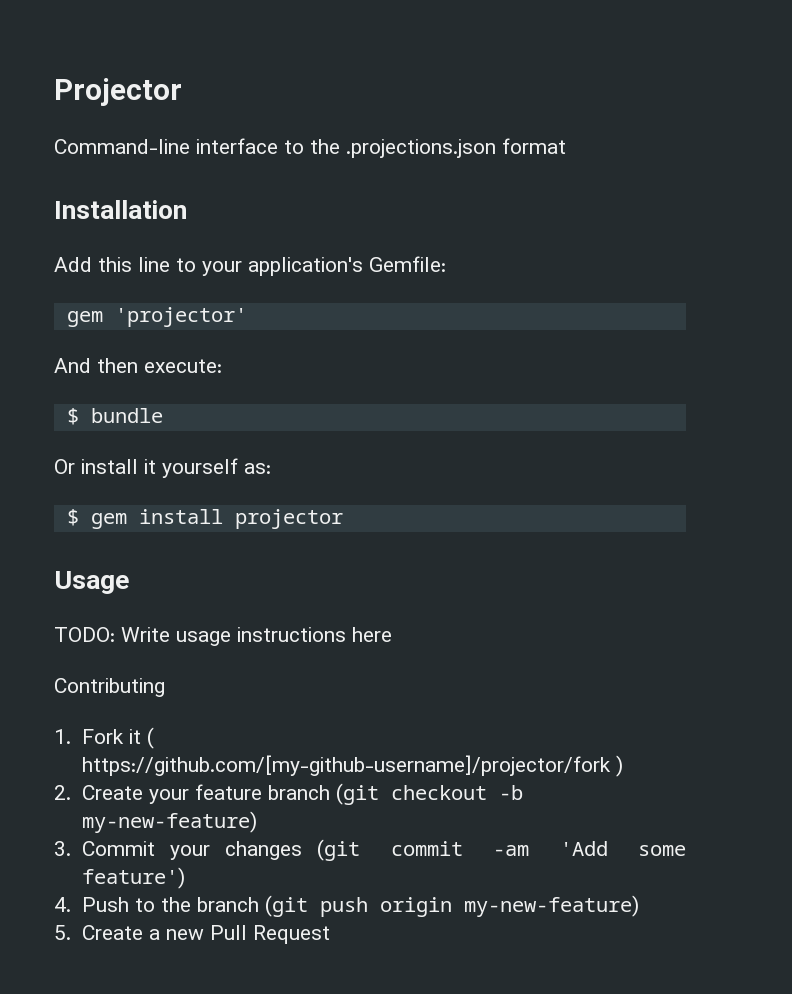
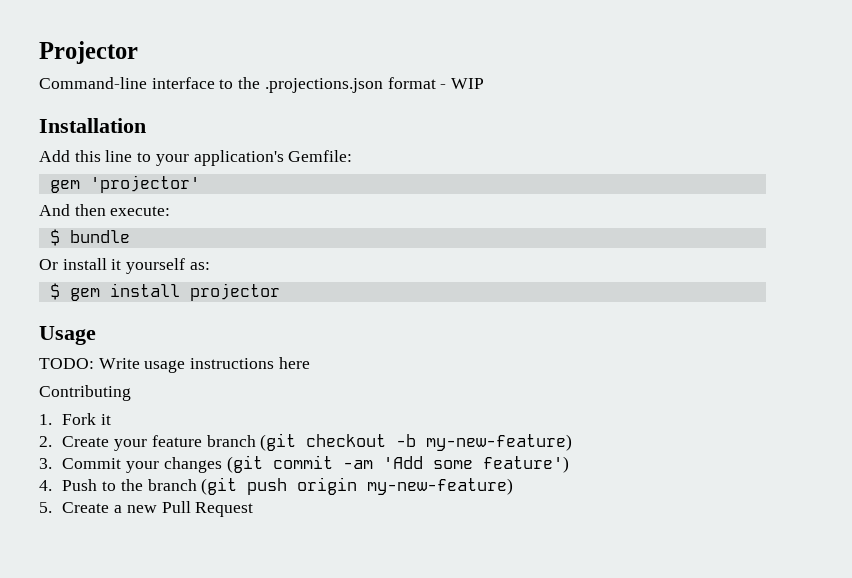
- Command-line interface to the .projections.json format
+ Command-line interface to the .projections.json format - WIP
- 1. Fork it ( https://github.com/[my-github-username]/projector/fork )
+ 1. Fork it

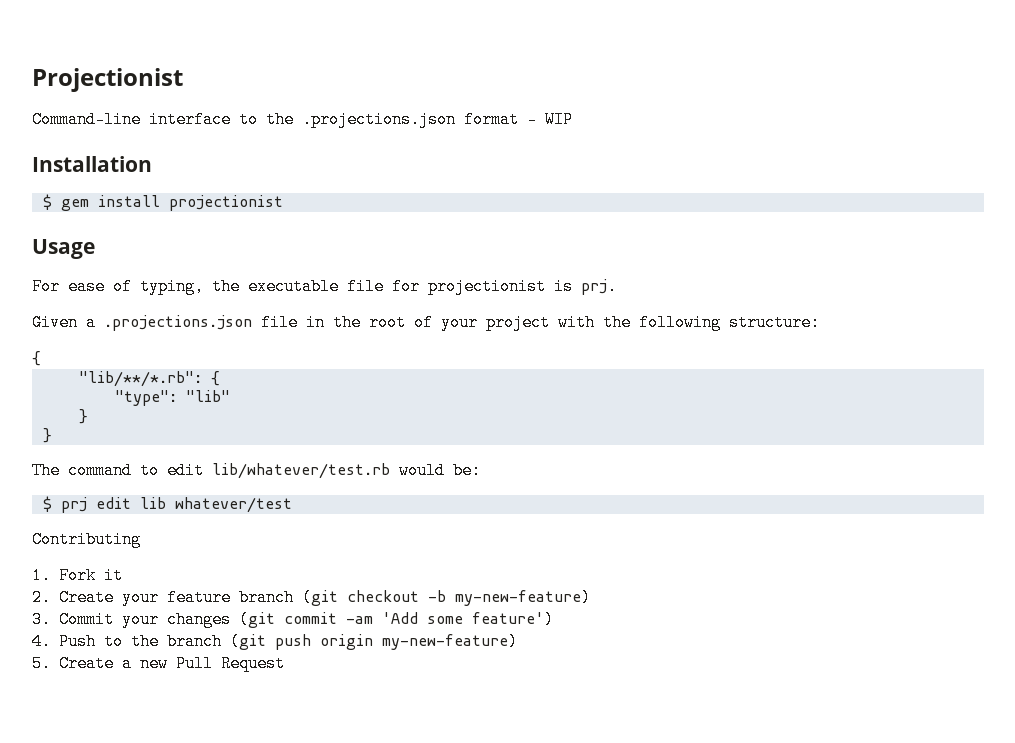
- Projector
+ Projectionist
- Add this line to your application's Gemfile:
- gem 'projector'
- And then execute:
- $ bundle
- Or install it yourself as:
- $ gem install projector
+ $ gem install projectionist
- TODO: Write usage instructions here
+ For ease of typing, the executable file for projectionist is prj.
+ Given a .projections.json file in the root of your project with the following structure:
+ {
+ "lib/**/*.rb": {
+ "type": "lib"
+ }
+ }
+ The command to edit lib/whatever/test.rb would be:
+ $ prj edit lib whatever/test

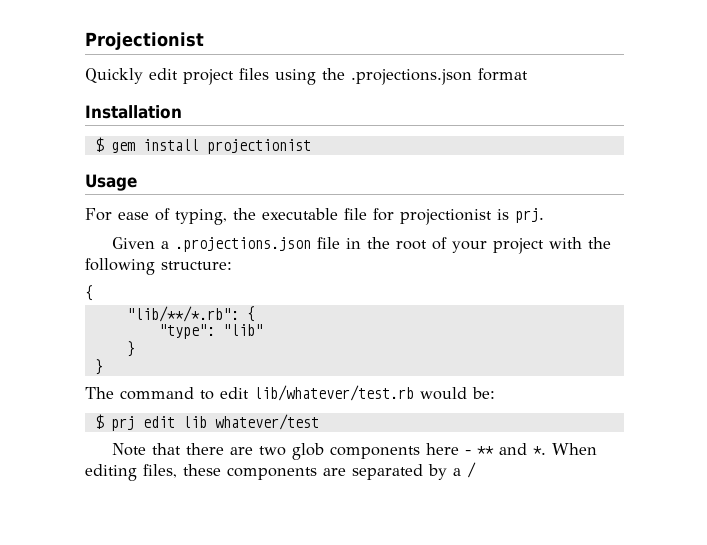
- Command-line interface to the .projections.json format - WIP
+ Quickly edit project files using the .projections.json format
- Contributing
- 1. Fork it
- 2. Create your feature branch (git checkout -b my-new-feature)
- 3. Commit your changes (git commit -am 'Add some feature')
- 4. Push to the branch (git push origin my-new-feature)
- 5. Create a new Pull Request
+ Note that there are two glob components here - ** and *. When editing files, these components are separated by a /

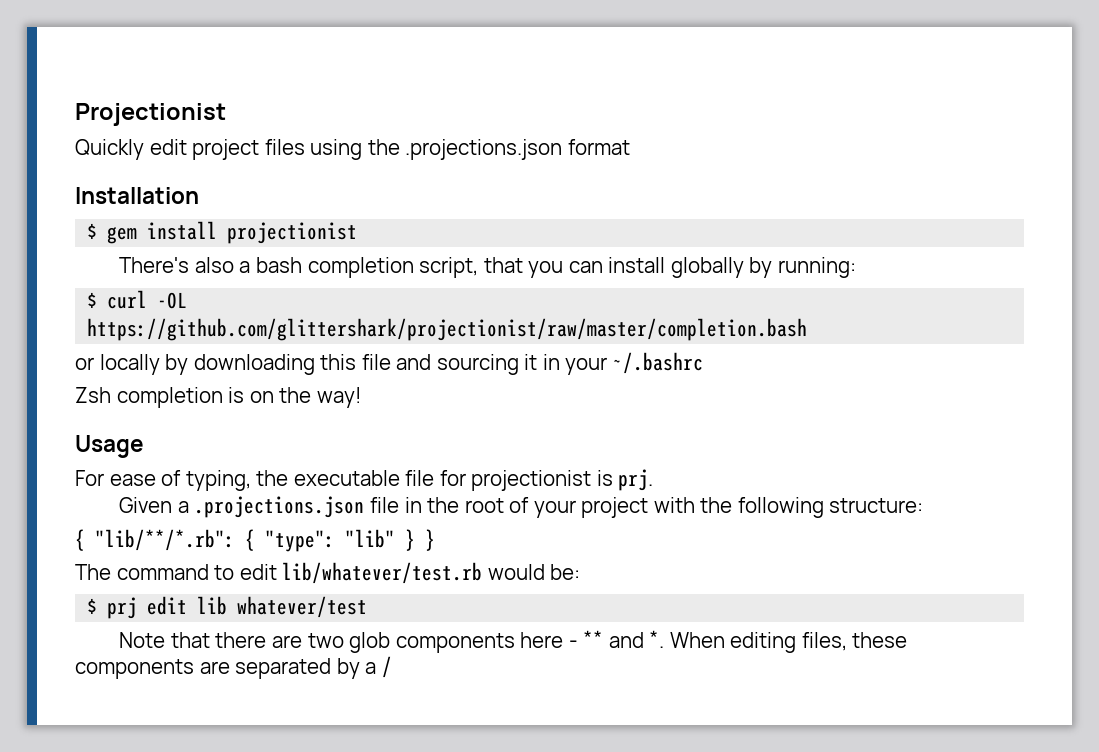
+ There's also a bash completion script, that you can install globally by running:
+ $ curl -OL
+ https://github.com/glittershark/projectionist/raw/master/completion.bash
+ or locally by downloading this file and sourcing it in your ~/.bashrc
+ Zsh completion is on the way!
  Given a .projections.json file in the root of your project with the following structure:
- {
- "lib/**/*.rb": {
- "type": "lib"
- }
- }
+ { "lib/**/*.rb": { "type": "lib" } }

